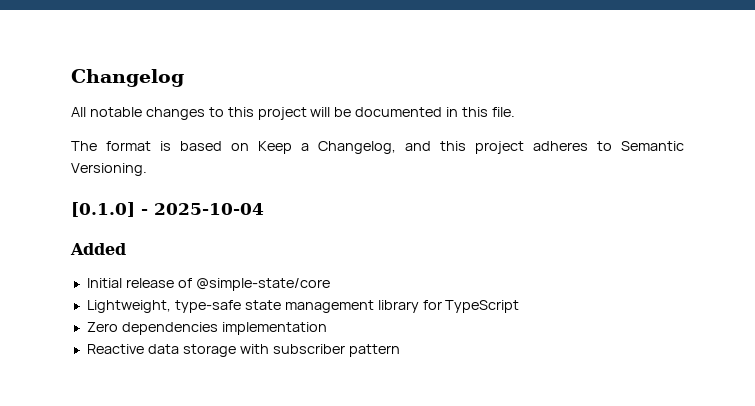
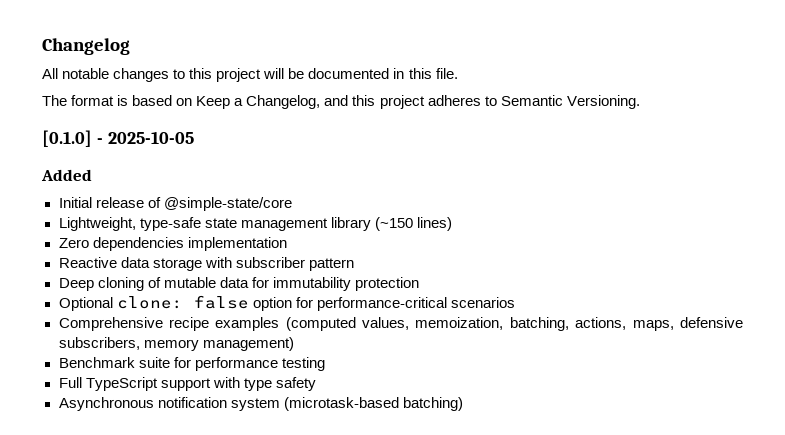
- [0.1.0] - 2025-10-04
+ [0.1.0] - 2025-10-05
- Lightweight, type-safe state management library for TypeScript
+ Lightweight, type-safe state management library (~150 lines)
+ Deep cloning of mutable data for immutability protection
+ Optional clone: false option for performance-critical scenarios
+ Comprehensive recipe examples (computed values, memoization, batching, actions, maps, defensive subscribers, memory management)
+ Benchmark suite for performance testing
+ Full TypeScript support with type safety
+ Asynchronous notification system (microtask-based batching)

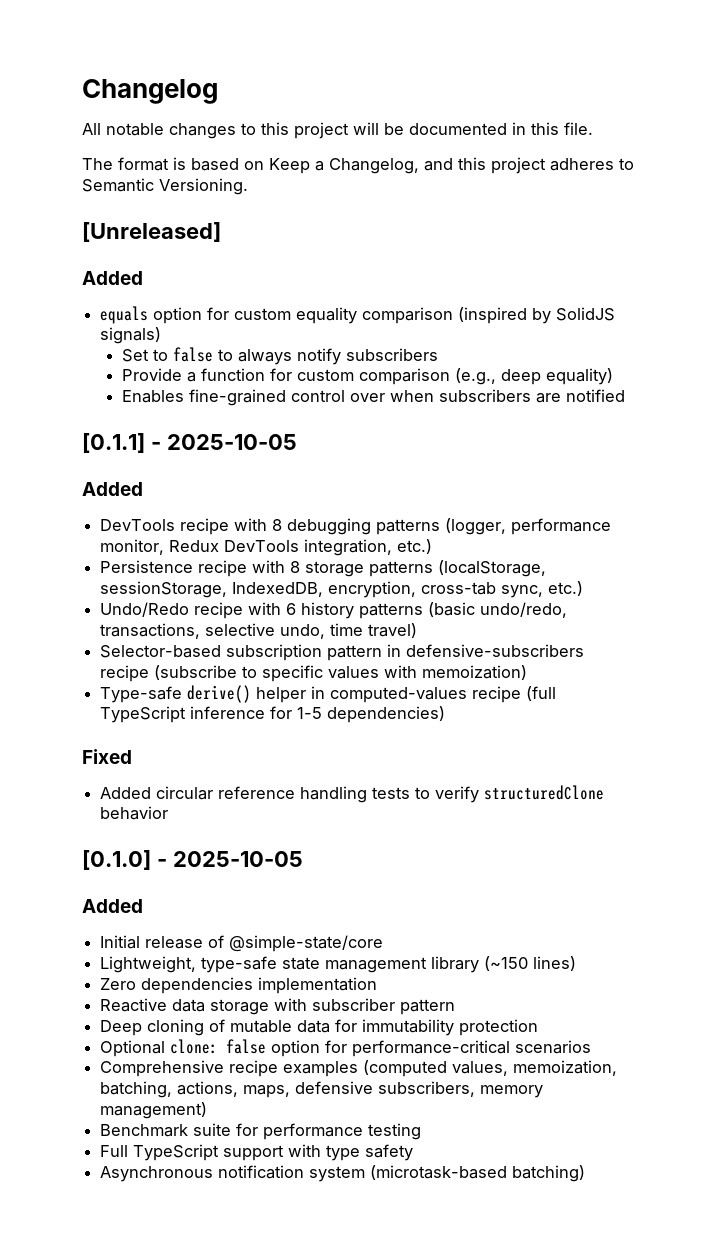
+ [Unreleased]
+ Added
+ equals option for custom equality comparison (inspired by SolidJS signals)
+ Set to false to always notify subscribers
+ Provide a function for custom comparison (e.g., deep equality)
+ Enables fine-grained control over when subscribers are notified
+ [0.1.1] - 2025-10-05
+ Added
+ DevTools recipe with 8 debugging patterns (logger, performance monitor, Redux DevTools integration, etc.)
+ Persistence recipe with 8 storage patterns (localStorage, sessionStorage, IndexedDB, encryption, cross-tab sync, etc.)
+ Undo/Redo recipe with 6 history patterns (basic undo/redo, transactions, selective undo, time travel)
+ Selector-based subscription pattern in defensive-subscribers recipe (subscribe to specific values with memoization)
+ Type-safe derive() helper in computed-values recipe (full TypeScript inference for 1-5 dependencies)
+ Fixed
+ Added circular reference handling tests to verify structuredClone behavior

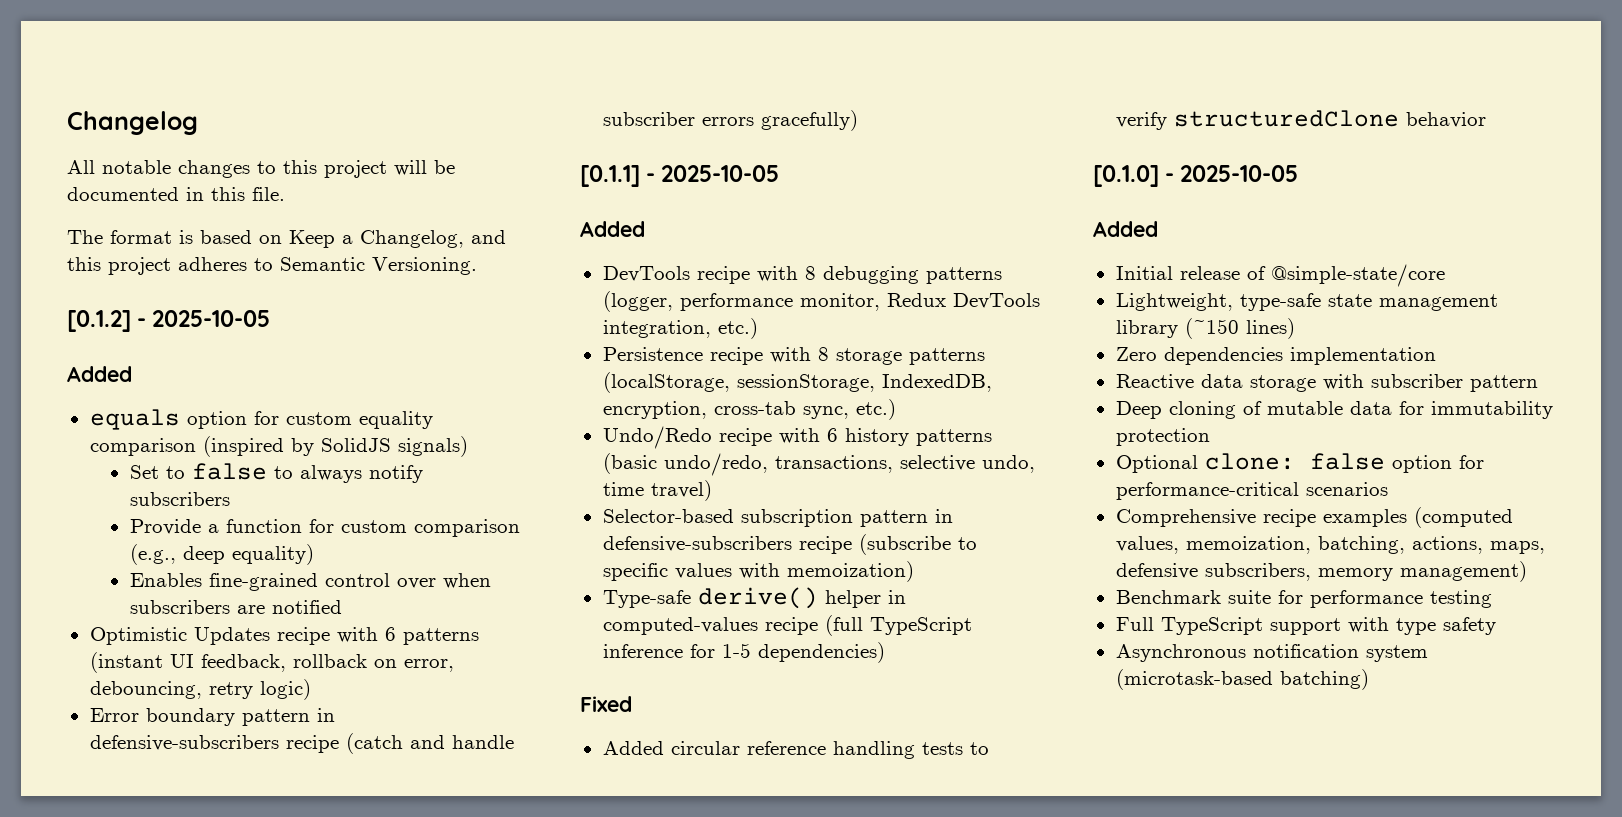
- [Unreleased]
+ [0.1.2] - 2025-10-05
+ Optimistic Updates recipe with 6 patterns (instant UI feedback, rollback on error, debouncing, retry logic)
+ Error boundary pattern in defensive-subscribers recipe (catch and handle subscriber errors gracefully)

